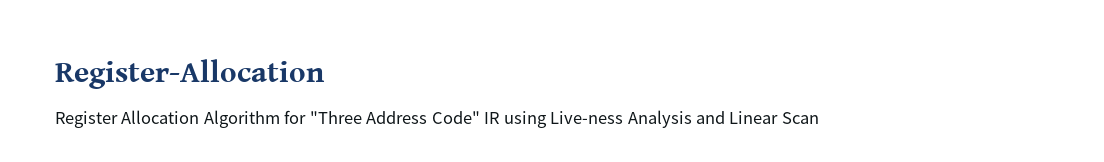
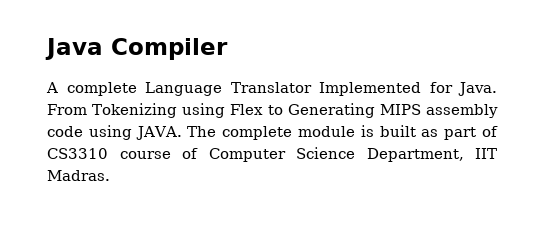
- Register-Allocation
- Register Allocation Algorithm for "Three Address Code" IR using Live-ness Analysis and Linear Scan
+ Java Compiler
+ A complete Language Translator Implemented for Java. From Tokenizing using Flex to Generating MIPS assembly code using JAVA. The complete module is built as part of CS3310 course of Computer Science Department, IIT Madras.

